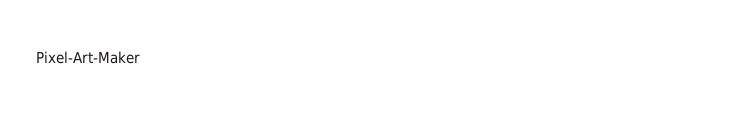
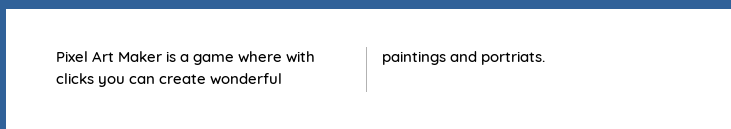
- Pixel-Art-Maker
+ Pixel Art Maker is a game where with clicks you can create wonderful paintings and portriats.

